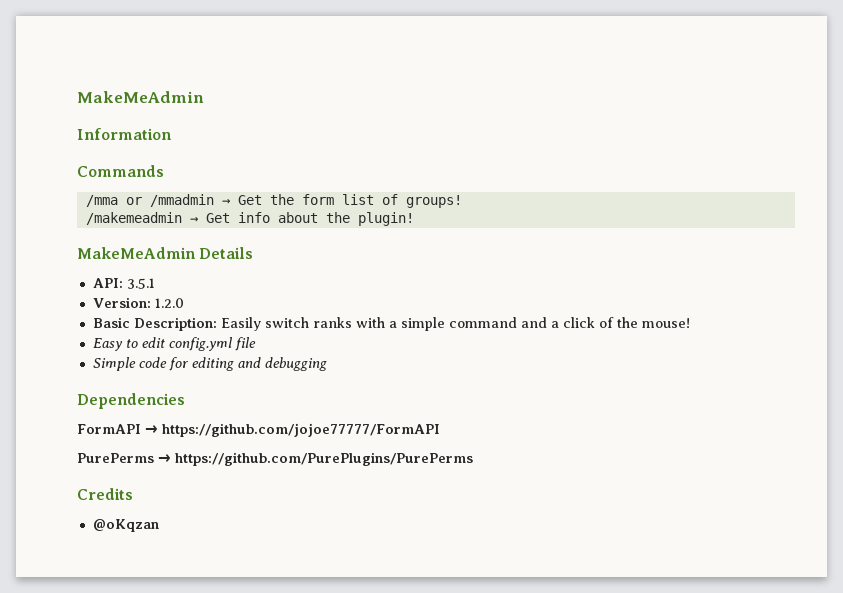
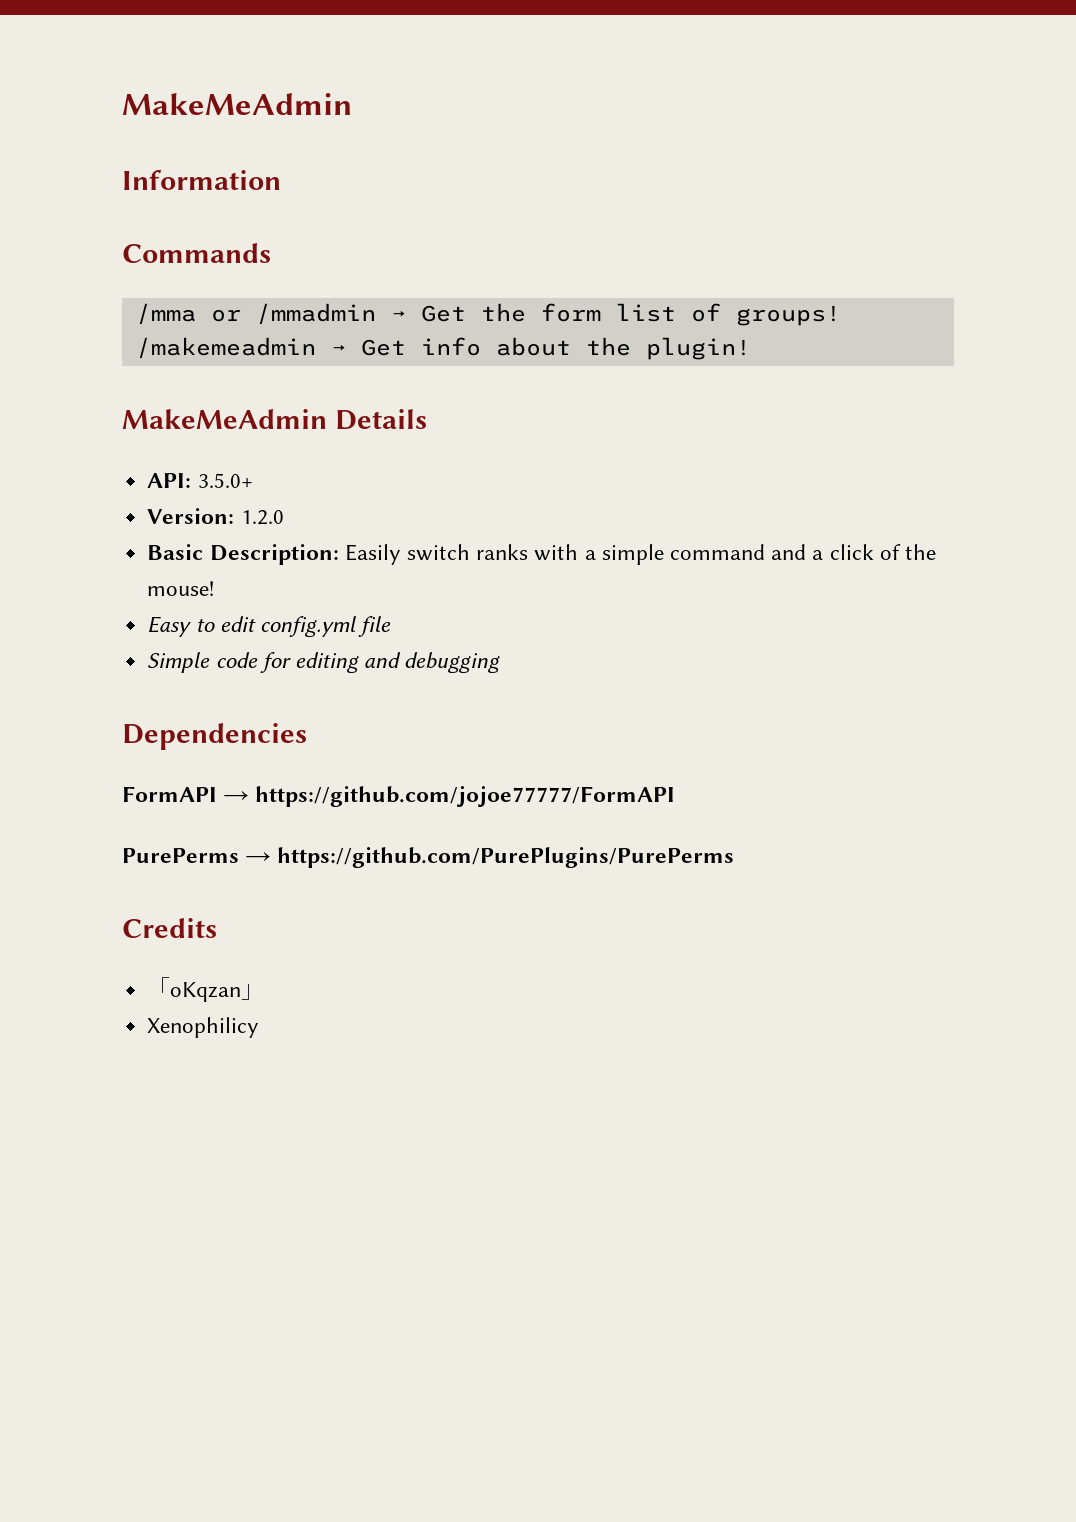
- API: 3.5.1
+ API: 3.5.0+
- @oKqzan
+ 「oKqzan」
+ Xenophilicy

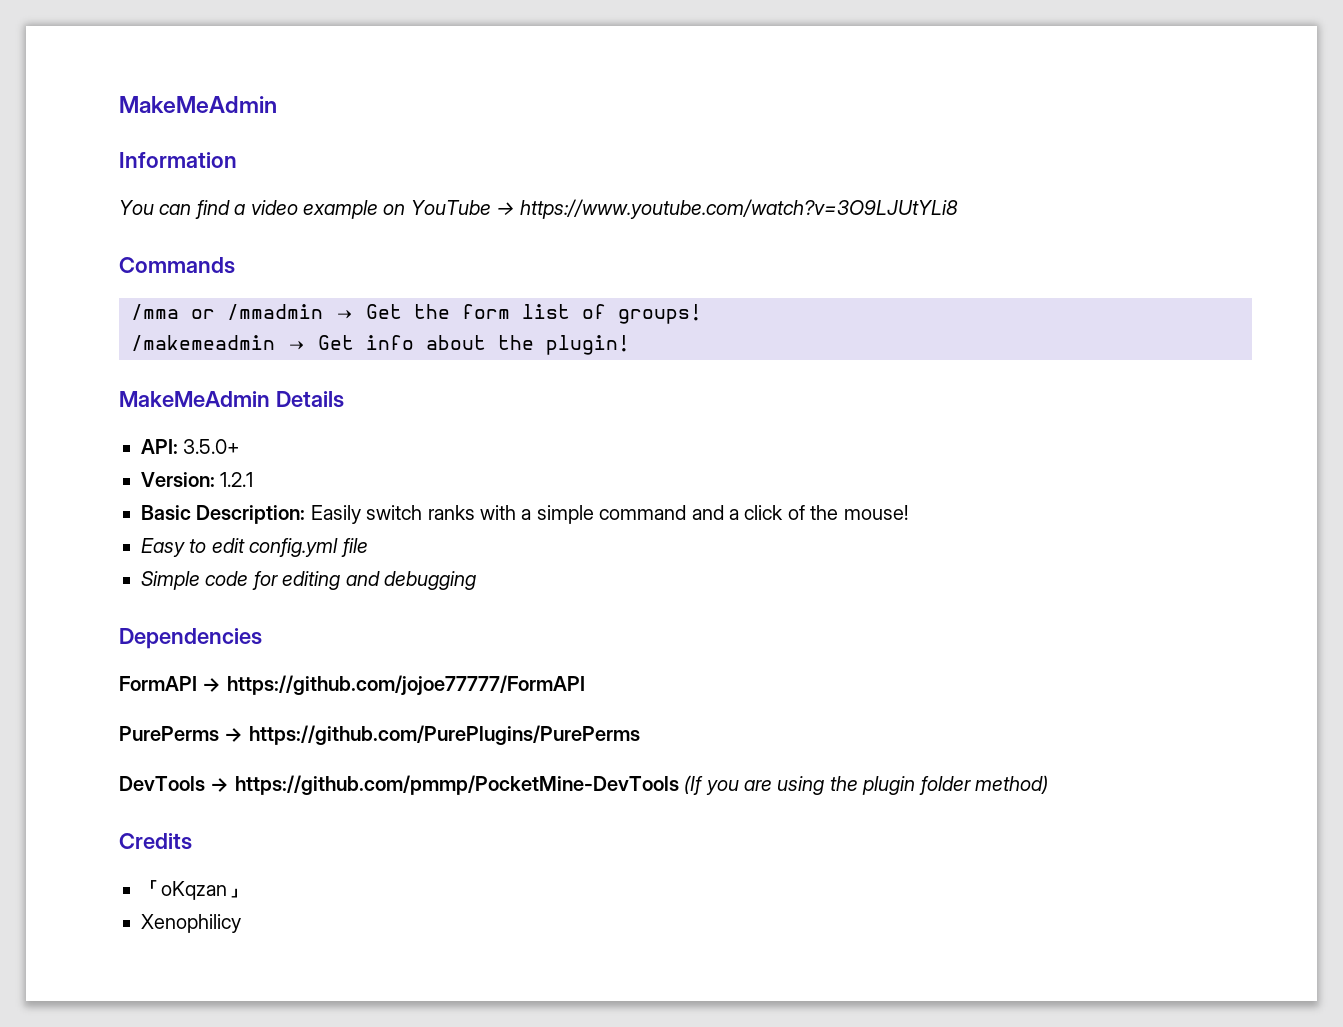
+ You can find a video example on YouTube → https://www.youtube.com/watch?v=3O9LJUtYLi8
- Version: 1.2.0
+ Version: 1.2.1
+ DevTools → https://github.com/pmmp/PocketMine-DevTools (If you are using the plugin folder method)

